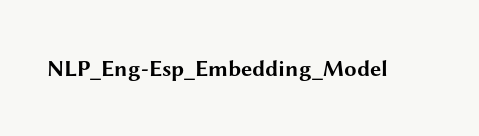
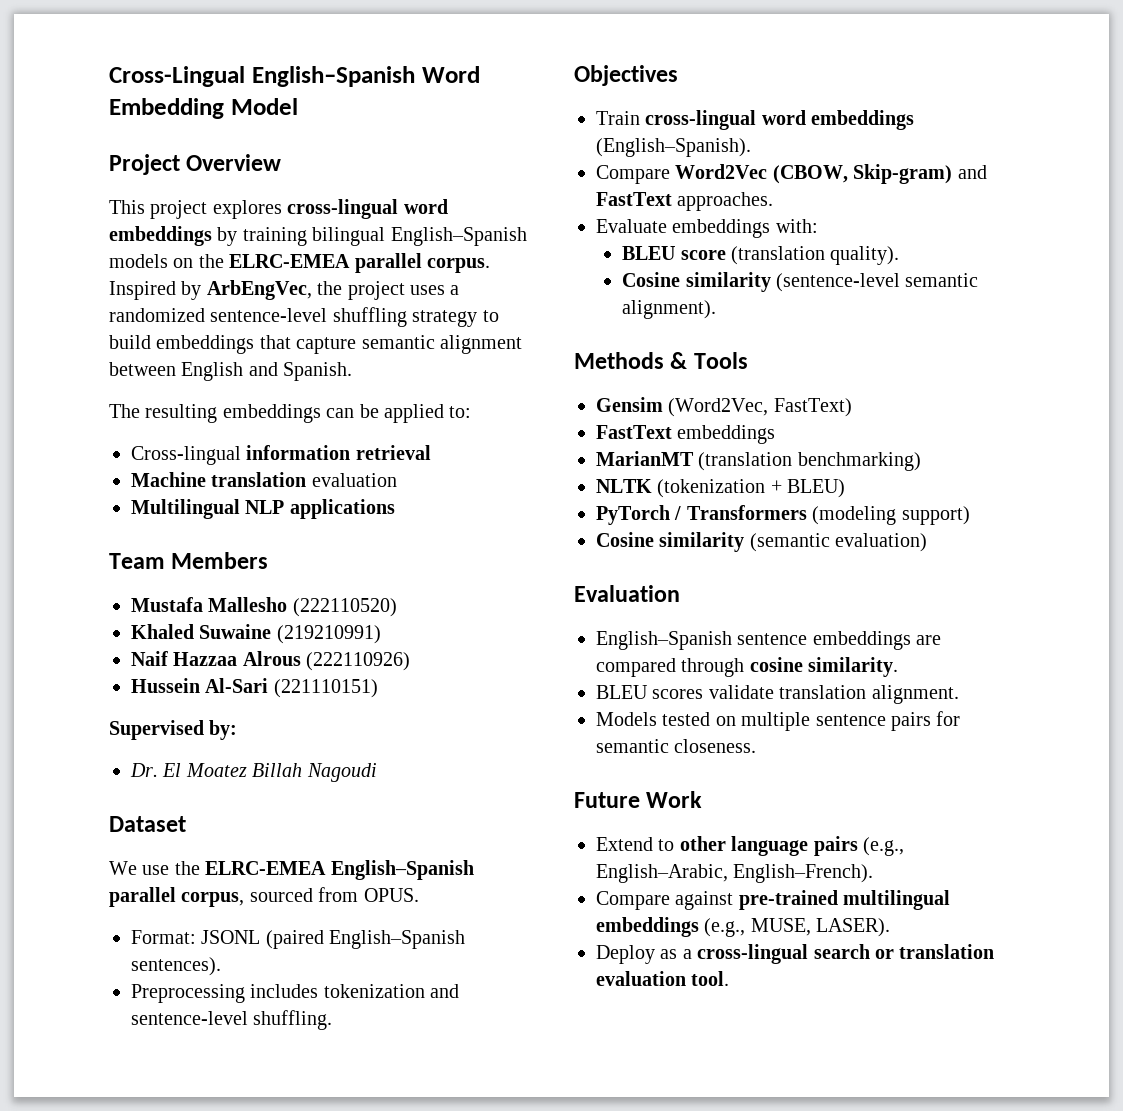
- NLP_Eng-Esp_Embedding_Model
+ Cross-Lingual English–Spanish Word Embedding Model
+ Project Overview
+ This project explores cross-lingual word embeddings by training bilingual English–Spanish models on the ELRC-EMEA parallel corpus. Inspired by ArbEngVec, the project uses a randomized sentence-level shuffling strategy to build embeddings that capture semantic alignment between English and Spanish.
+ The resulting embeddings can be applied to:
+ Cross-lingual information retrieval
+ Machine translation evaluation
+ Multilingual NLP applications
+ Team Members
+ Mustafa Mallesho (222110520)
+ Khaled Suwaine (219210991)
+ Naif Hazzaa Alrous (222110926)
+ Hussein Al-Sari (221110151)
+ Supervised by:
+ Dr. El Moatez Billah Nagoudi
+ Dataset
+ We use the ELRC-EMEA English–Spanish parallel corpus, sourced from OPUS.
+ Format: JSONL (paired English–Spanish sentences).
+ Preprocessing includes tokenization and sentence-level shuffling.
+ Objectives
+ Train cross-lingual word embeddings (English–Spanish).
+ Compare Word2Vec (CBOW, Skip-gram) and FastText approaches.
+ Evaluate embeddings with:
+ BLEU score (translation quality).
+ Cosine similarity (sentence-level semantic alignment).
+ Methods & Tools
+ Gensim (Word2Vec, FastText)
+ FastText embeddings
+ MarianMT (translation benchmarking)
+ NLTK (tokenization + BLEU)
+ PyTorch / Transformers (modeling support)
+ Cosine similarity (semantic evaluation)
+ Evaluation
+ English–Spanish sentence embeddings are compared through cosine similarity.
+ BLEU scores validate translation alignment.
+ Models tested on multiple sentence pairs for semantic closeness.
+ Future Work
+ Extend to other language pairs (e.g., English–Arabic, English–French).
+ Compare against pre-trained multilingual embeddings (e.g., MUSE, LASER).
+ Deploy as a cross-lingual search or translation evaluation tool.

